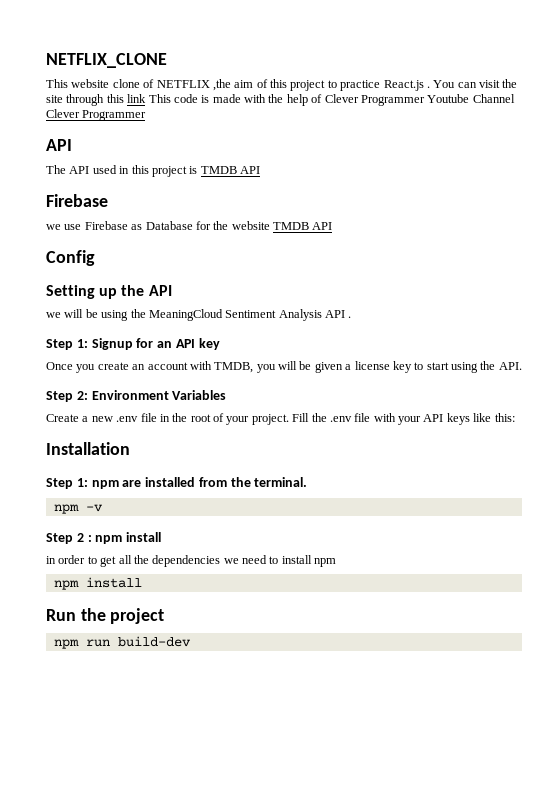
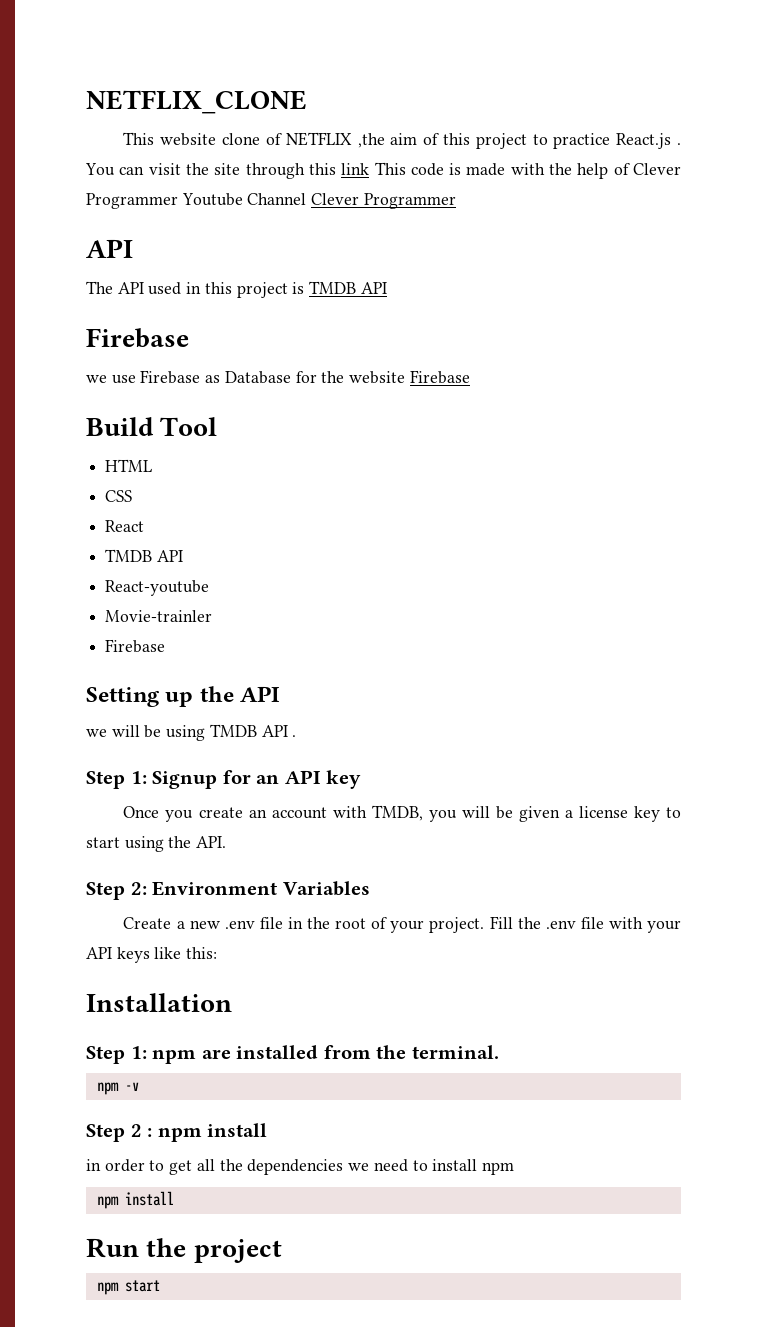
- we use Firebase as Database for the website TMDB API
- Config
+ we use Firebase as Database for the website Firebase
+ Build Tool
+ HTML
+ CSS
+ React
+ TMDB API
+ React-youtube
+ Movie-trainler
+ Firebase
- we will be using the MeaningCloud Sentiment Analysis API .
+ we will be using TMDB API .
- npm run build-dev
+ npm start

